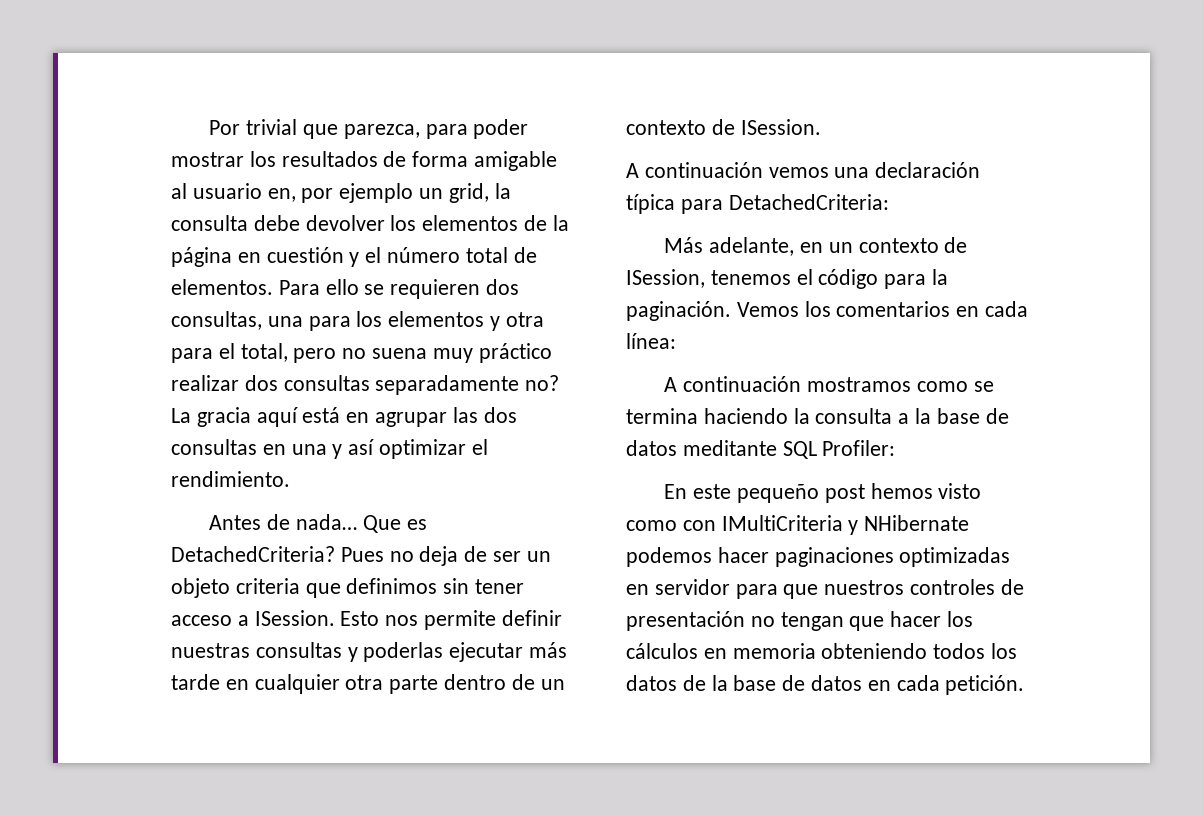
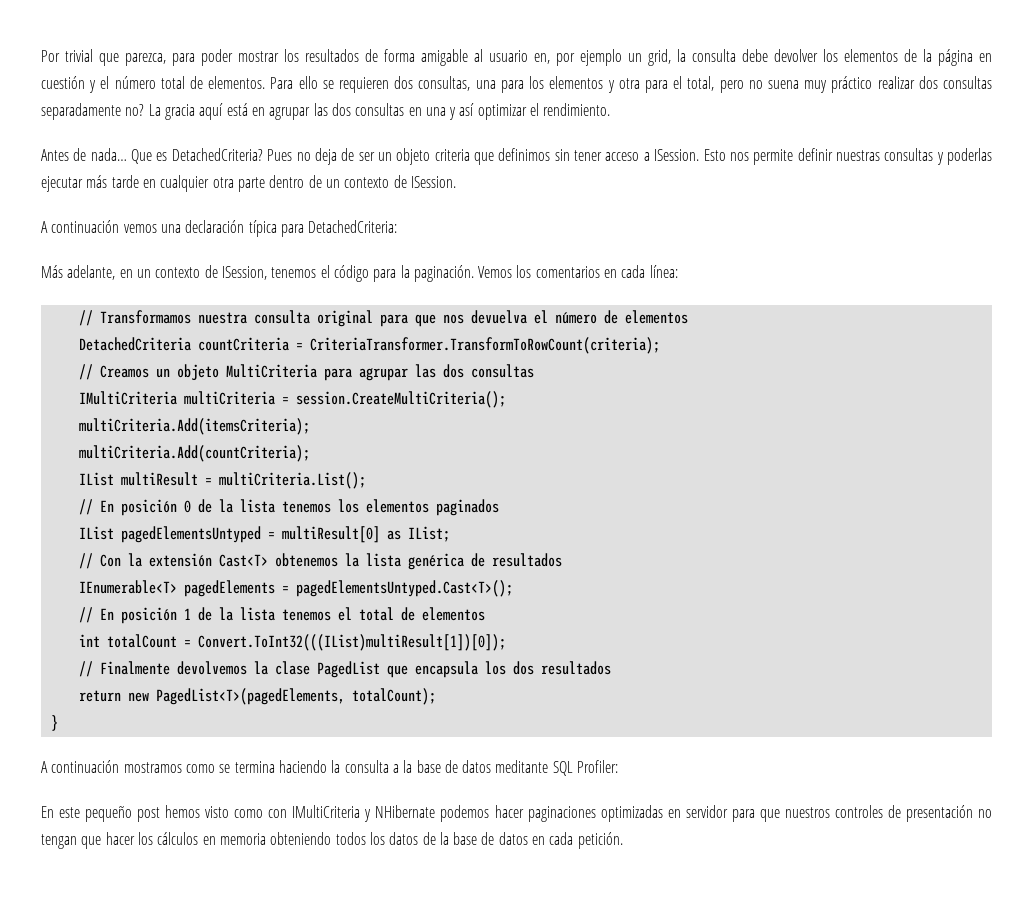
+ // Transformamos nuestra consulta original para que nos devuelva el número de elementos
+ DetachedCriteria countCriteria = CriteriaTransformer.TransformToRowCount(criteria);
+ // Creamos un objeto MultiCriteria para agrupar las dos consultas
+ IMultiCriteria multiCriteria = session.CreateMultiCriteria();
+ multiCriteria.Add(itemsCriteria);
+ multiCriteria.Add(countCriteria);
+ IList multiResult = multiCriteria.List();
+ // En posición 0 de la lista tenemos los elementos paginados
+ IList pagedElementsUntyped = multiResult[0] as IList;
+ // Con la extensión Cast<T> obtenemos la lista genérica de resultados
+ IEnumerable<T> pagedElements = pagedElementsUntyped.Cast<T>();
+ // En posición 1 de la lista tenemos el total de elementos
+ int totalCount = Convert.ToInt32(((IList)multiResult[1])[0]);
+ // Finalmente devolvemos la clase PagedList que encapsula los dos resultados
+ return new PagedList<T>(pagedElements, totalCount);
+ }

